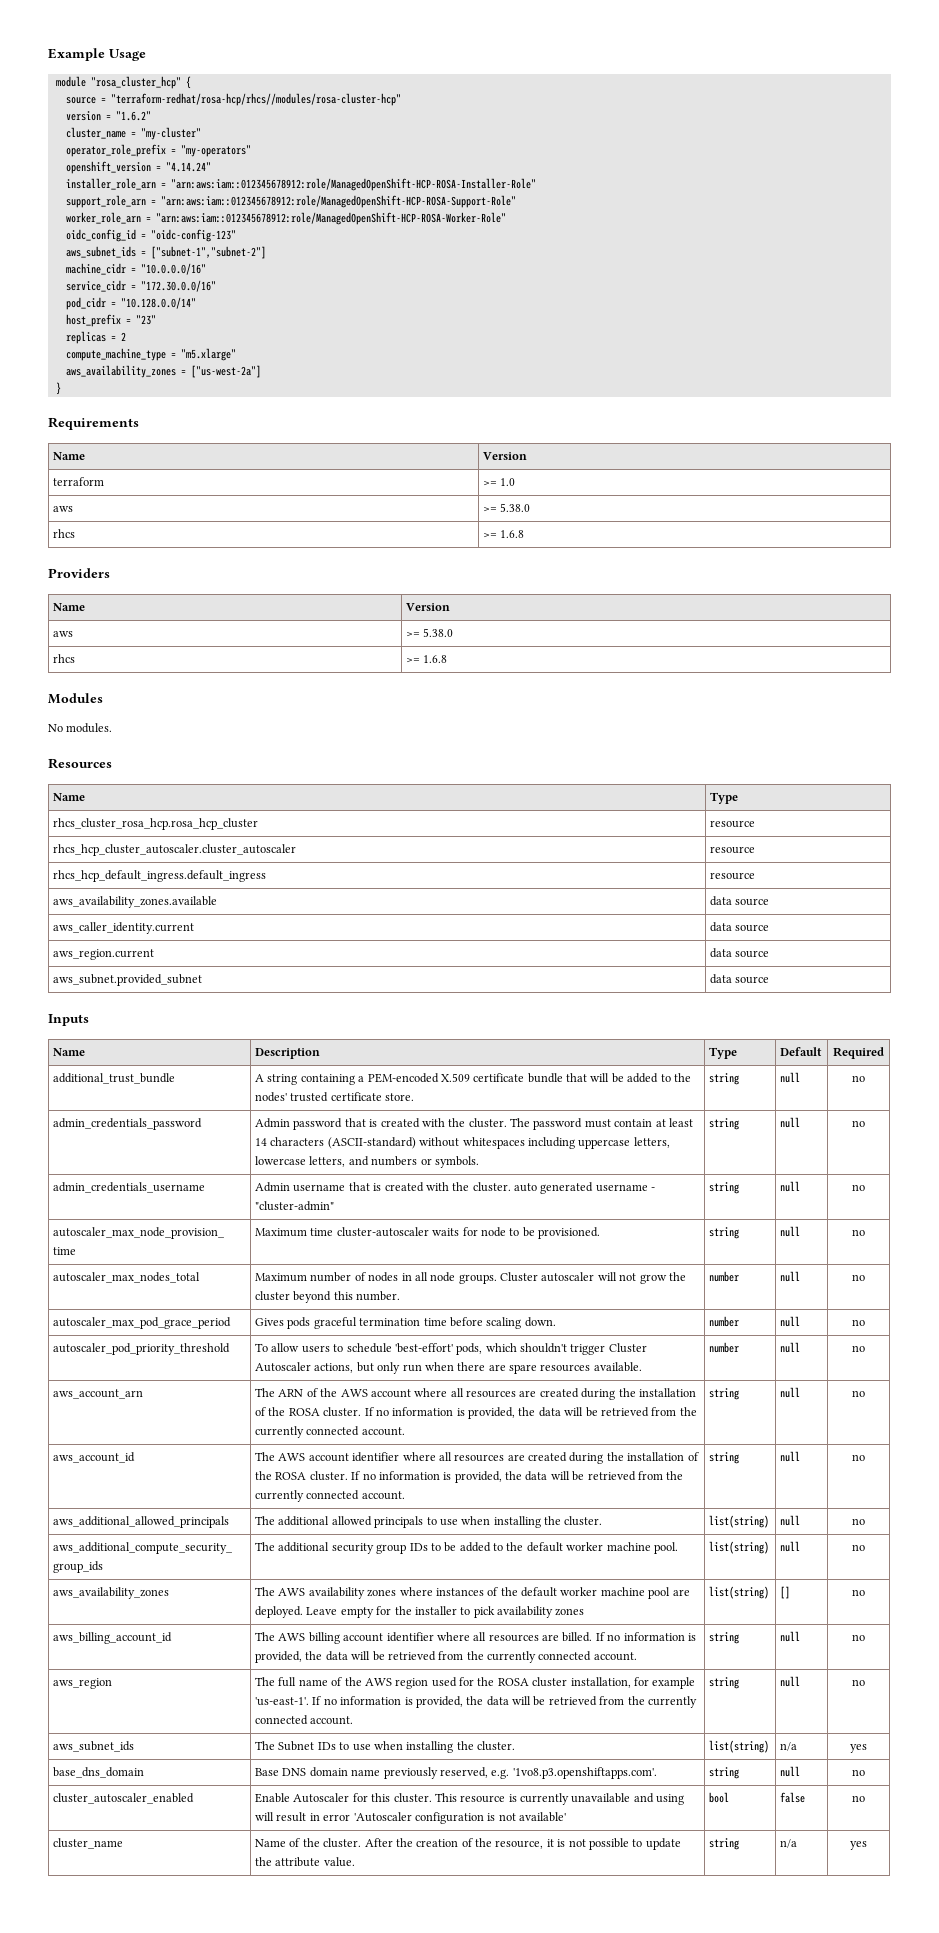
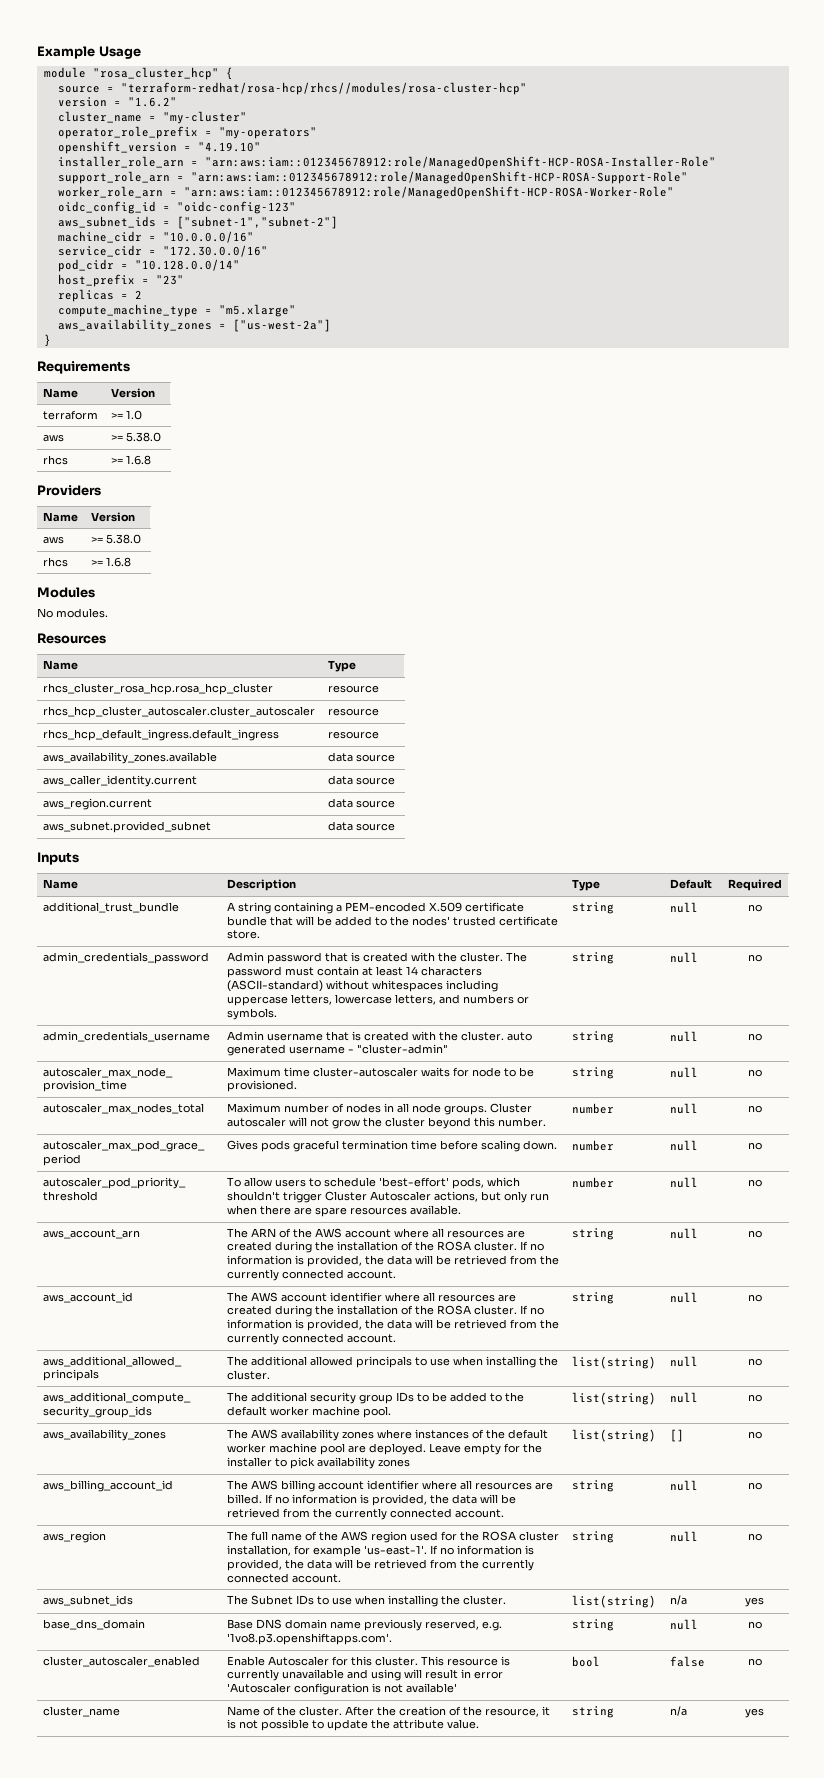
- openshift_version = "4.14.24"
+ openshift_version = "4.19.10"

